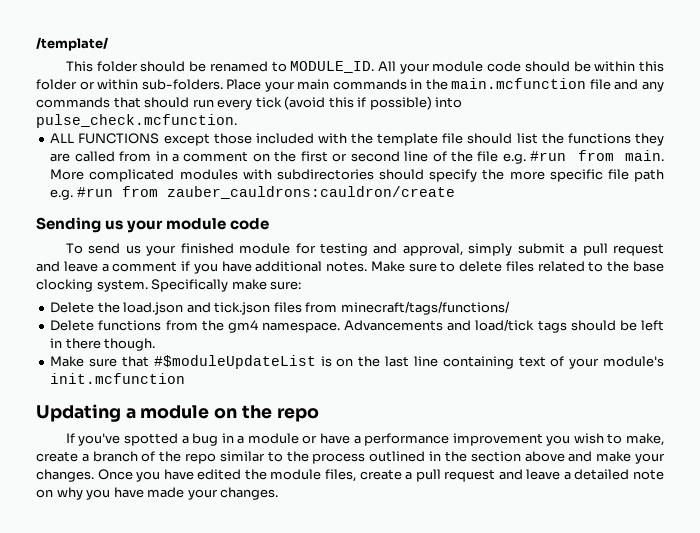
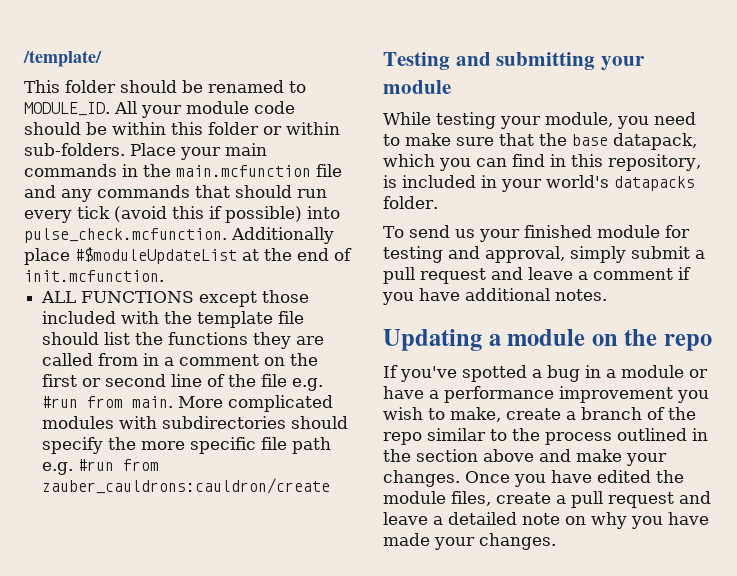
- Place your main commands in the main.mcfunction file and any commands that should run every tick (avoid this if possible) into pulse_check.mcfunction.
+ Place your main commands in the main.mcfunction file and any commands that should run every tick (avoid this if possible) into pulse_check.mcfunction. Additionally place #$moduleUpdateList at the end of init.mcfunction.
- Sending us your module code
+ Testing and submitting your module
+ While testing your module, you need to make sure that the base datapack, which you can find in this repository, is included in your world's datapacks folder.
- Make sure to delete files related to the base clocking system. Specifically make sure:
- Delete the load.json and tick.json files from minecraft/tags/functions/
- Delete functions from the gm4 namespace. Advancements and load/tick tags should be left in there though.
- Make sure that #$moduleUpdateList is on the last line containing text of your module's init.mcfunction

